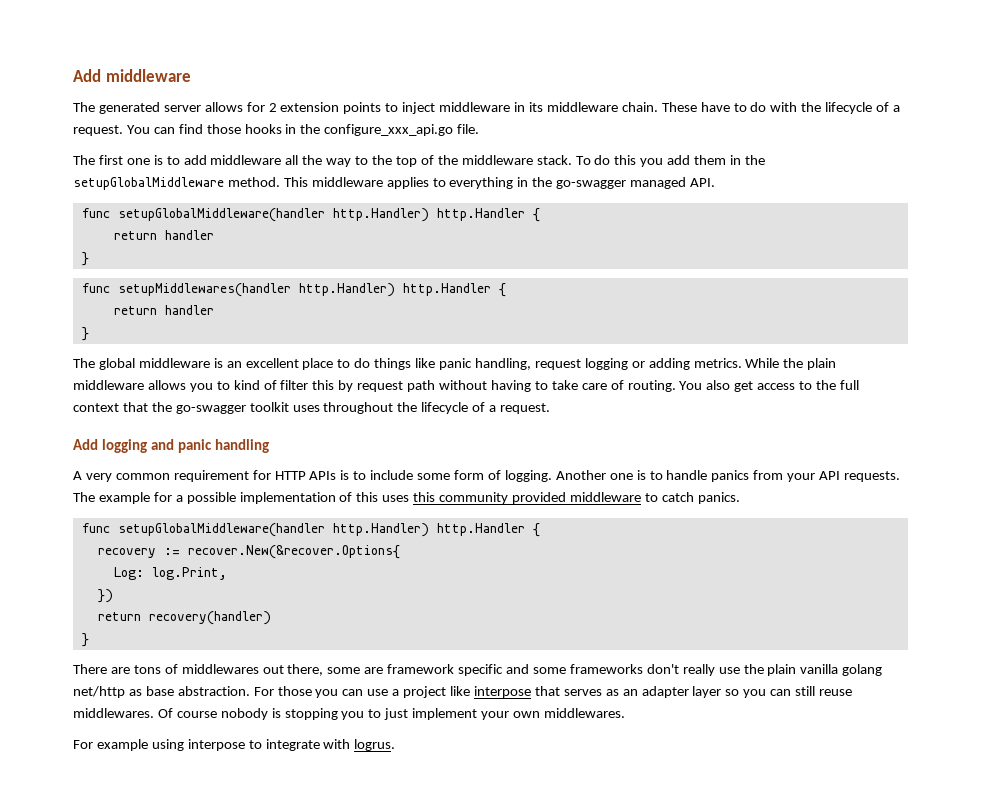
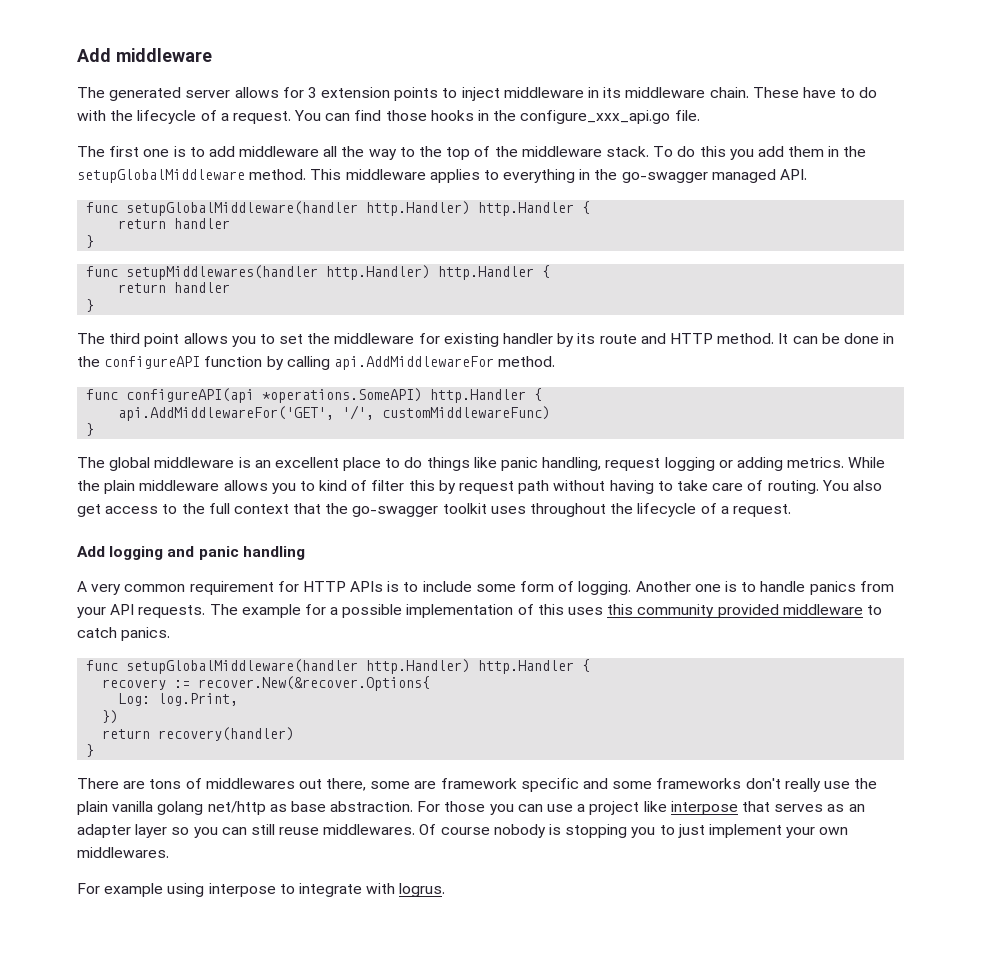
- The generated server allows for 2 extension points to inject middleware in its middleware chain.
+ The generated server allows for 3 extension points to inject middleware in its middleware chain.
+ The third point allows you to set the middleware for existing handler by its route and HTTP method. It can be done in the configureAPI function by calling api.AddMiddlewareFor method.
+ func configureAPI(api *operations.SomeAPI) http.Handler {
+ api.AddMiddlewareFor('GET', '/', customMiddlewareFunc)
+ }

